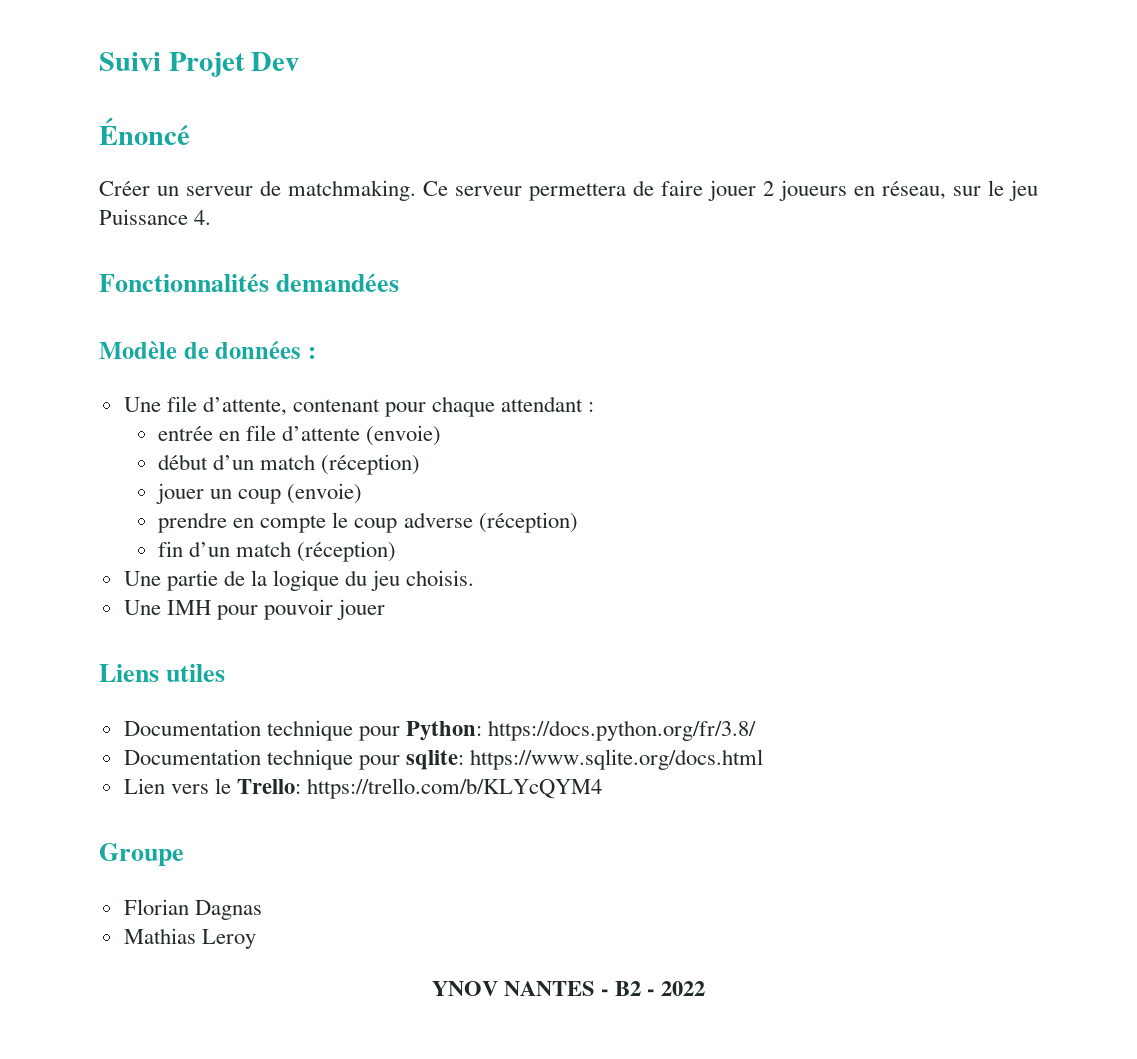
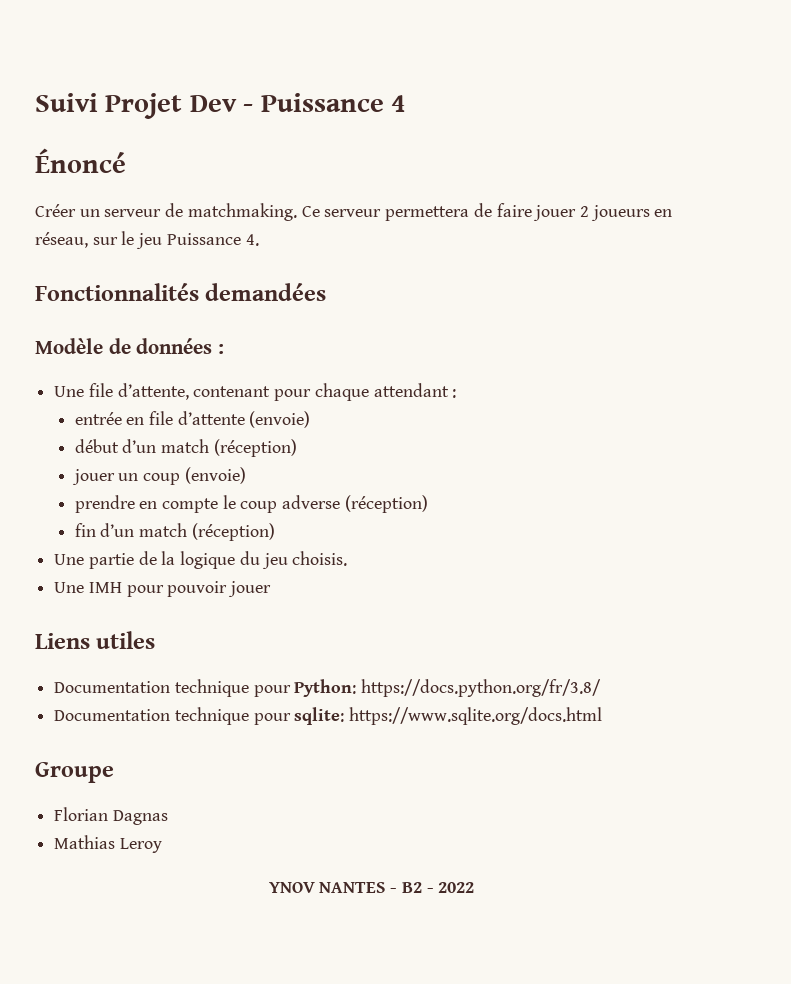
- Suivi Projet Dev
+ Suivi Projet Dev - Puissance 4
- Lien vers le Trello: https://trello.com/b/KLYcQYM4

